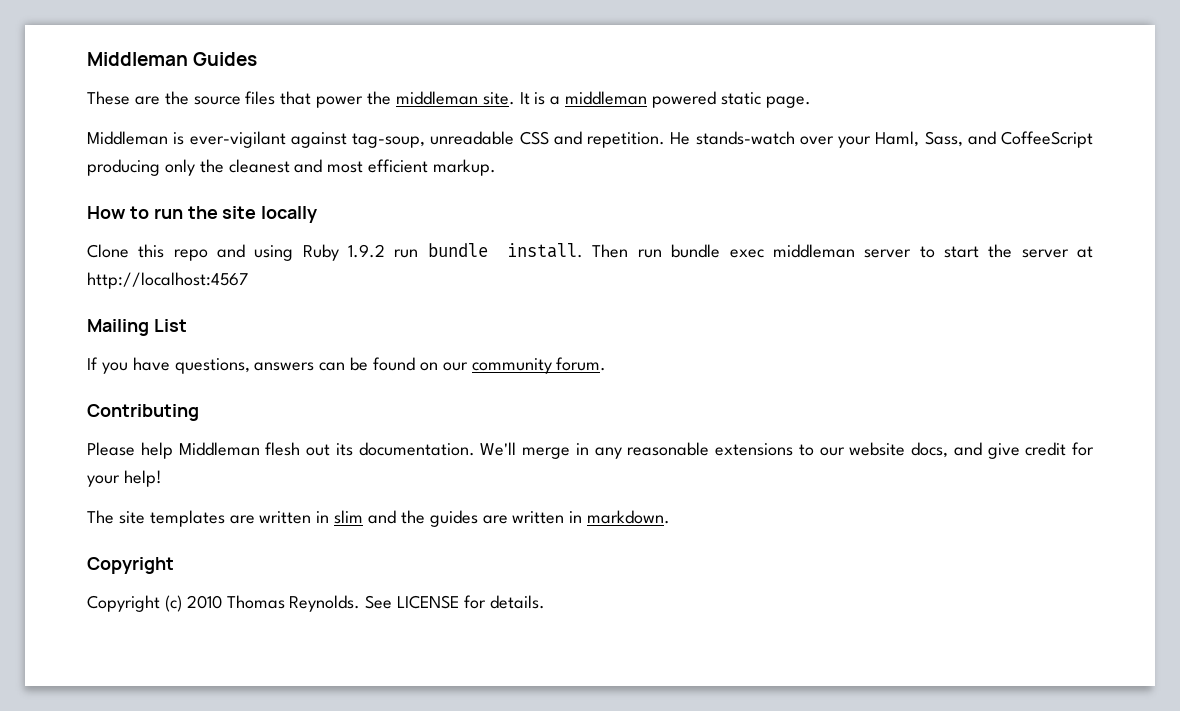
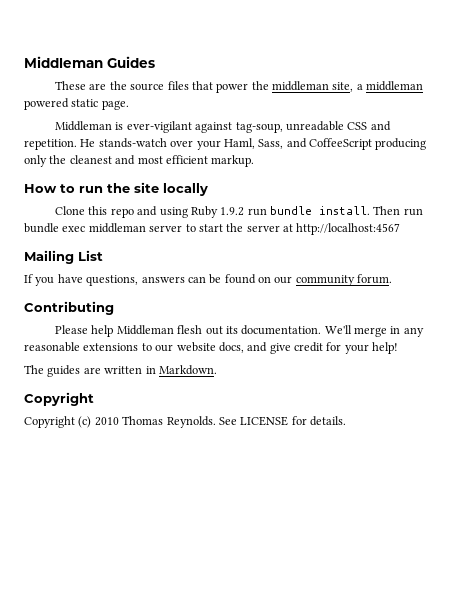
- These are the source files that power the middleman site. It is a middleman powered static page.
+ These are the source files that power the middleman site, a middleman powered static page.
- The site templates are written in slim and the guides are written in markdown.
+ The guides are written in Markdown.

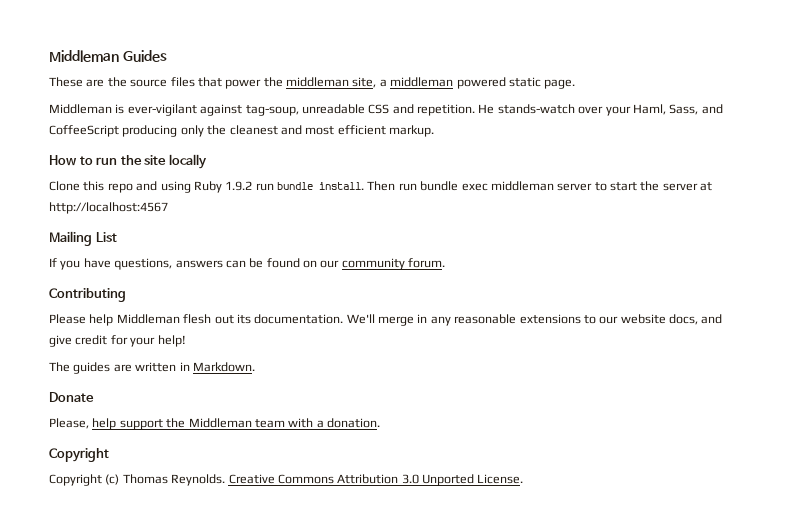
+ Donate
+ Please, help support the Middleman team with a donation.
- Copyright (c) 2010 Thomas Reynolds.
+ Copyright (c) Thomas Reynolds.
- See LICENSE for details.
+ Creative Commons Attribution 3.0 Unported License.

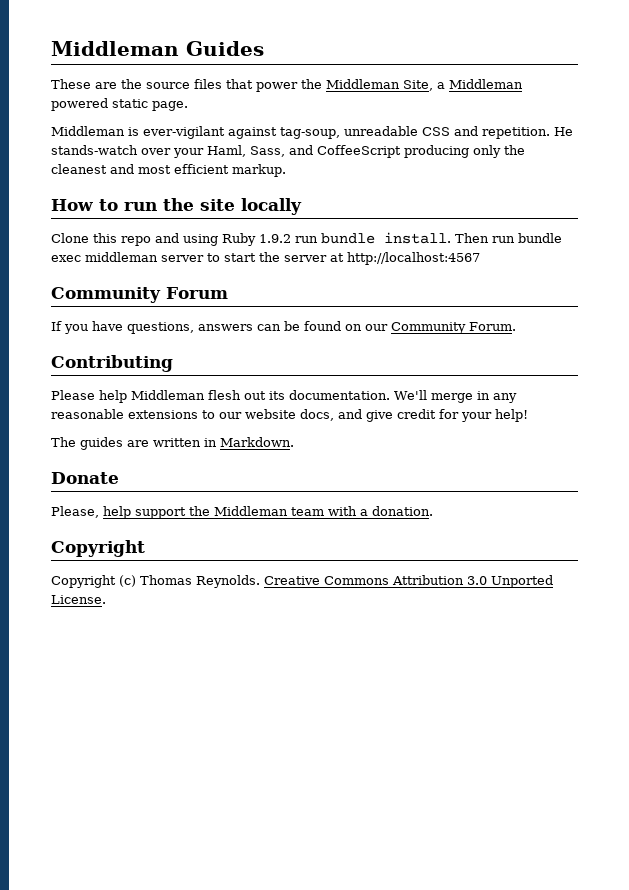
- These are the source files that power the middleman site, a middleman powered static page.
+ These are the source files that power the Middleman Site, a Middleman powered static page.
- Mailing List
+ Community Forum
- If you have questions, answers can be found on our community forum.
+ If you have questions, answers can be found on our Community Forum.

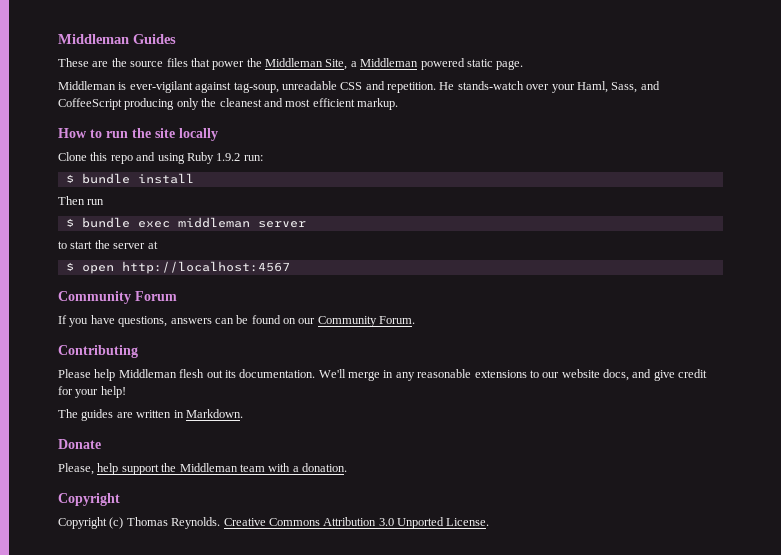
- Clone this repo and using Ruby 1.9.2 run bundle install. Then run bundle exec middleman server to start the server at http://localhost:4567
+ Clone this repo and using Ruby 1.9.2 run:
+ $ bundle install
+ Then run
+ $ bundle exec middleman server
+ to start the server at
+ $ open http://localhost:4567

